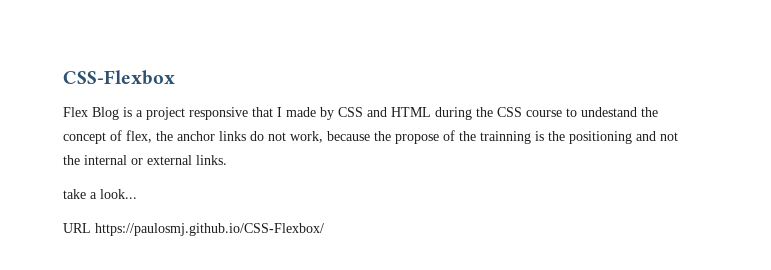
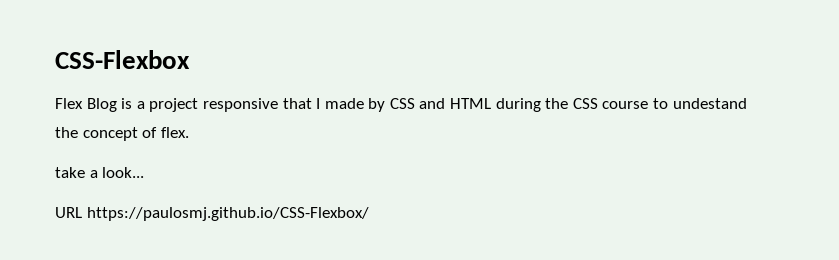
- Flex Blog is a project responsive that I made by CSS and HTML during the CSS course to undestand the concept of flex, the anchor links do not work, because the propose of the trainning is the positioning and not the internal or external links.
+ Flex Blog is a project responsive that I made by CSS and HTML during the CSS course to undestand the concept of flex.

